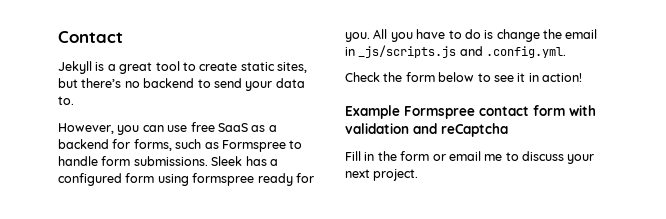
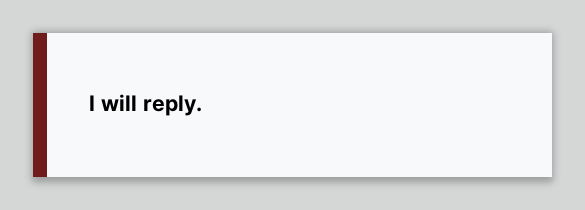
- Contact
- Jekyll is a great tool to create static sites, but there’s no backend to send your data to.
- However, you can use free SaaS as a backend for forms, such as Formspree to handle form submissions. Sleek has a configured form using formspree ready for you. All you have to do is change the email in _js/scripts.js and .config.yml.
- Check the form below to see it in action!
- Example Formspree contact form with validation and reCaptcha
- Fill in the form or email me to discuss your next project.
+ I will reply.

